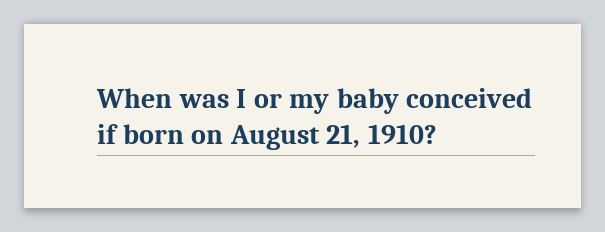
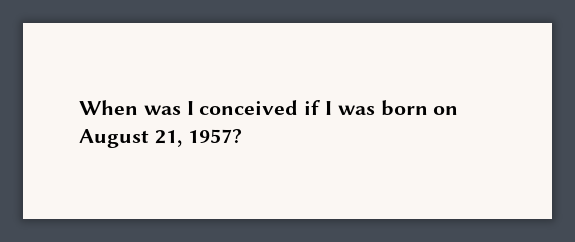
- When was I or my baby conceived if born on August 21, 1910?
+ When was I conceived if I was born on August 21, 1957?

